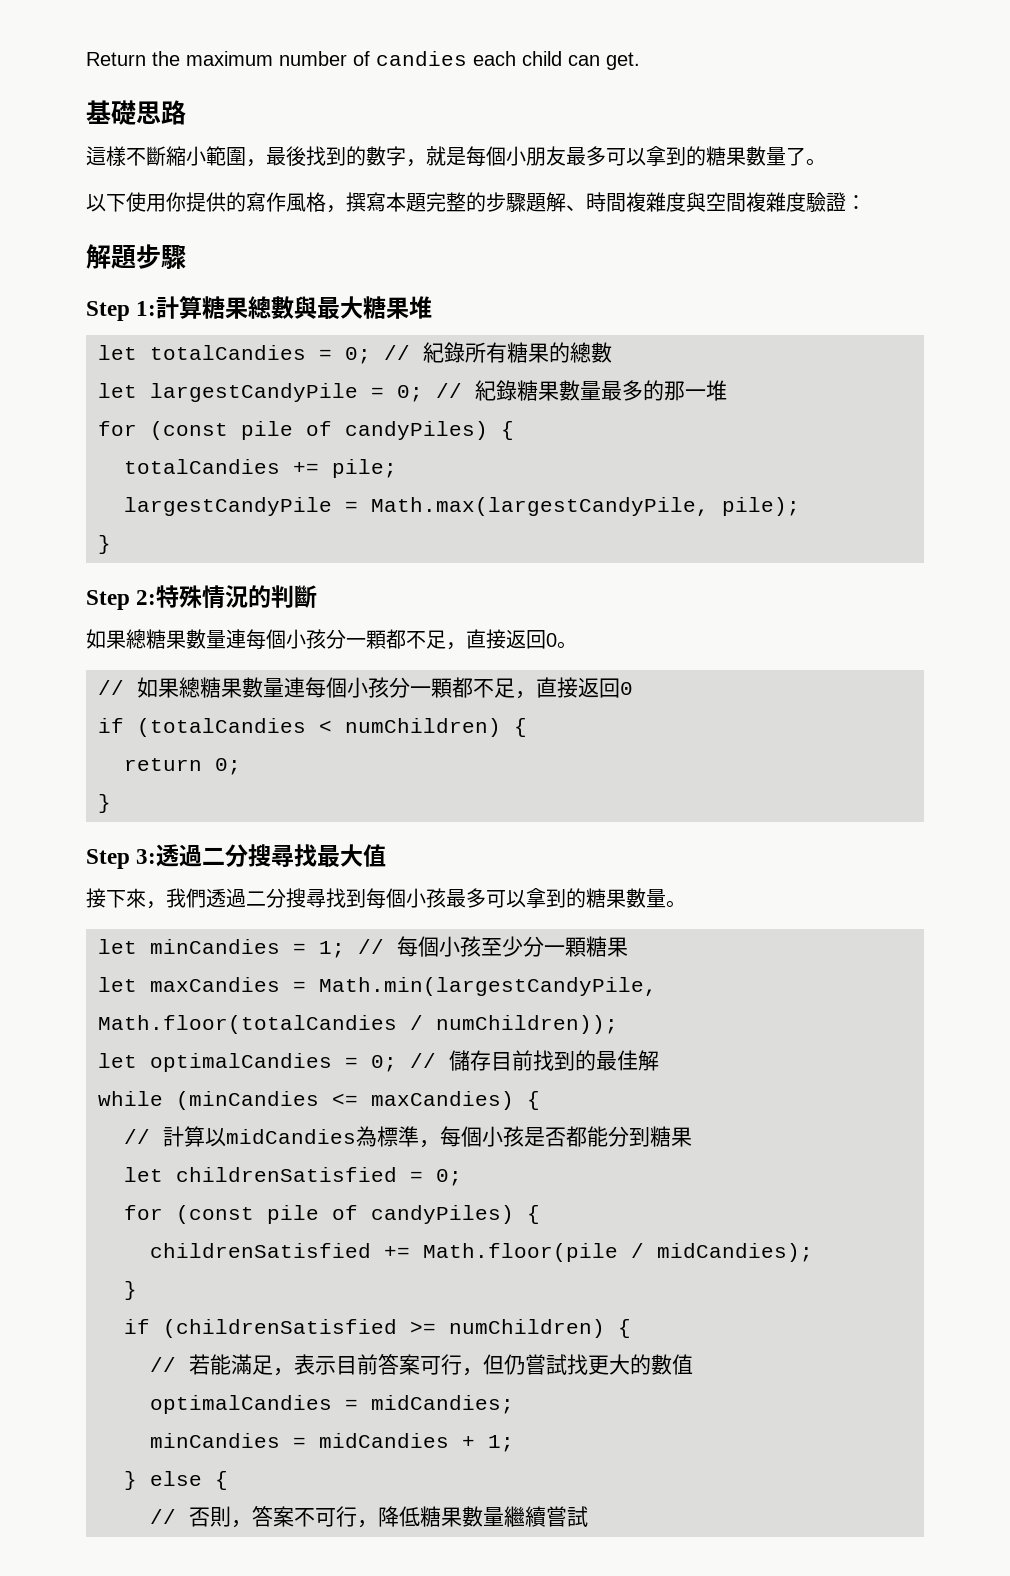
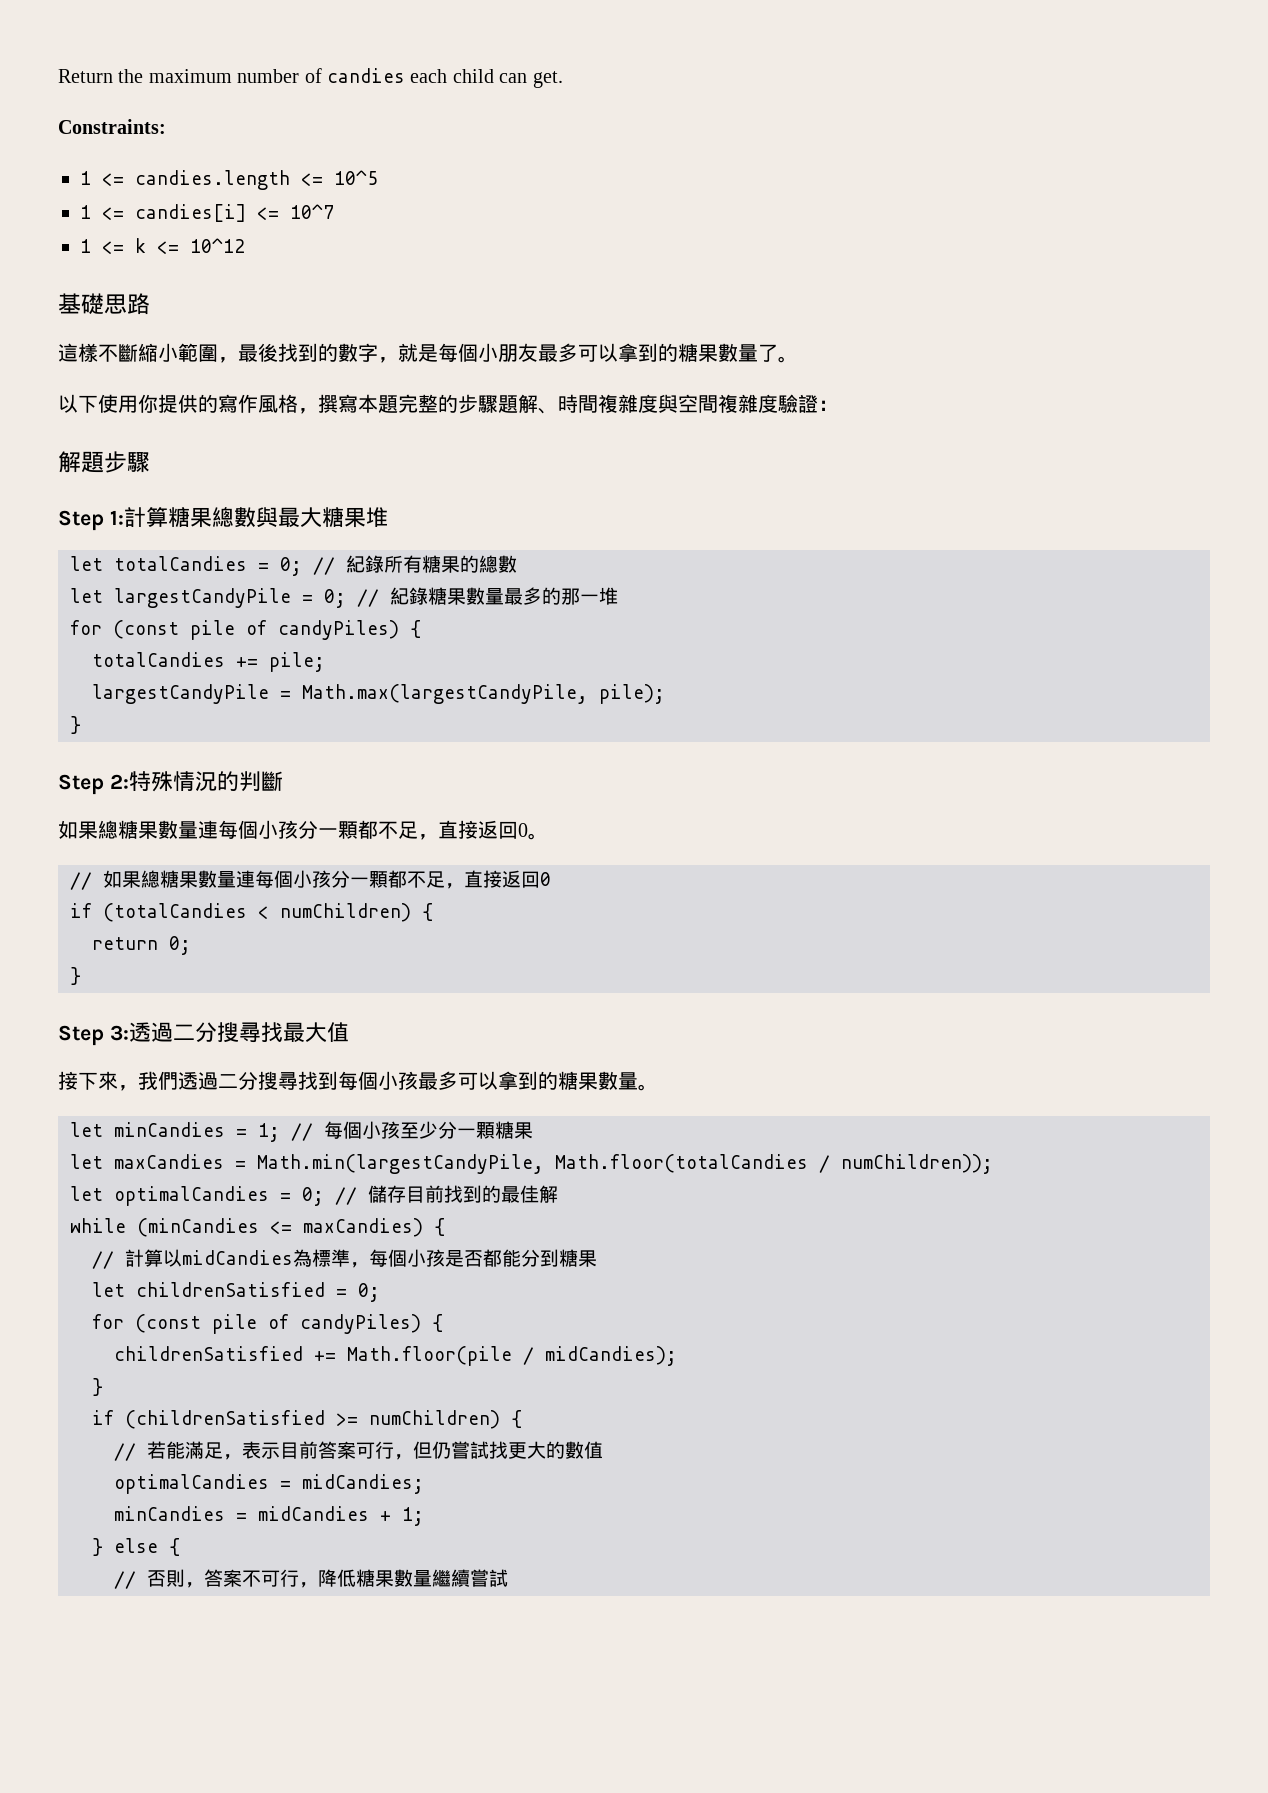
+ Constraints:
+ 1 <= candies.length <= 10^5
+ 1 <= candies[i] <= 10^7
+ 1 <= k <= 10^12

